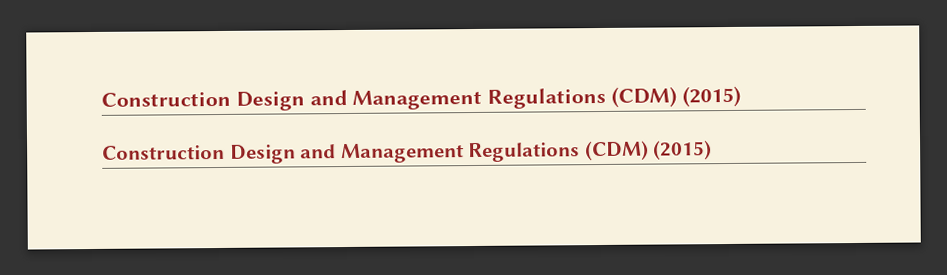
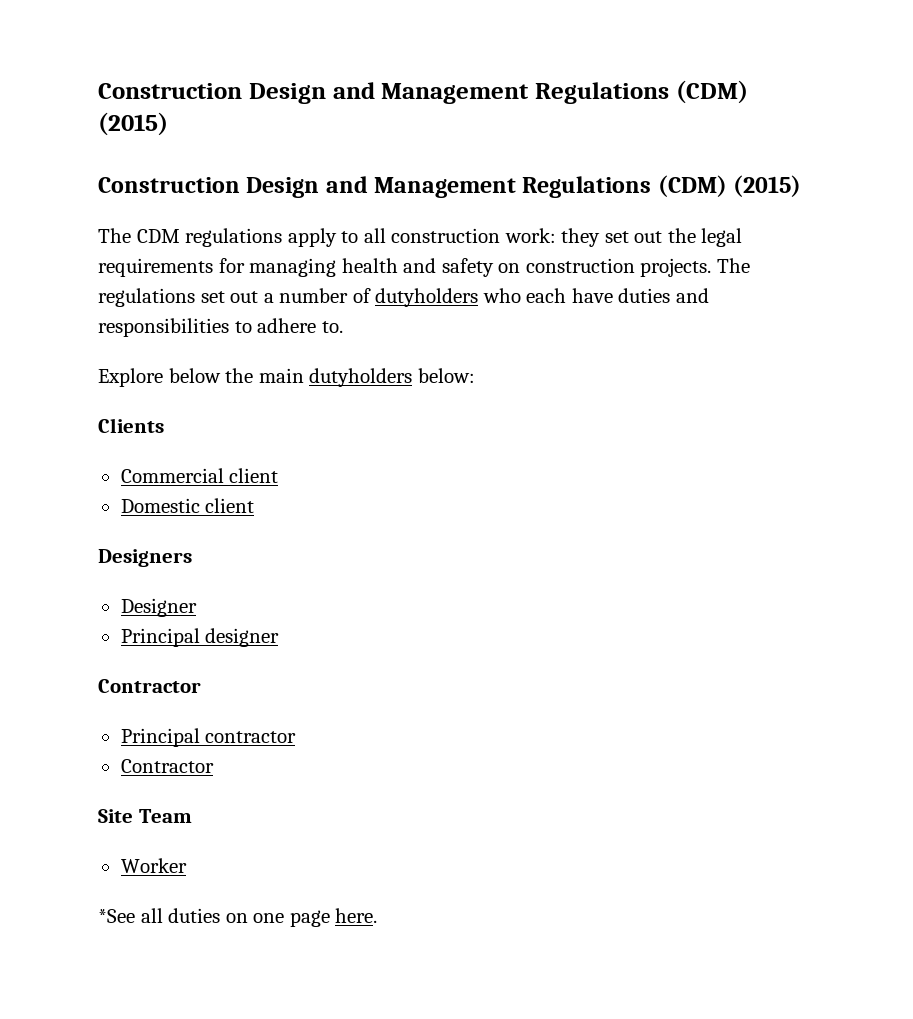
+ The CDM regulations apply to all construction work: they set out the legal requirements for managing health and safety on construction projects. The regulations set out a number of dutyholders who each have duties and responsibilities to adhere to.
+ Explore below the main dutyholders below:
+ Clients
+ Commercial client
+ Domestic client
+ Designers
+ Designer
+ Principal designer
+ Contractor
+ Principal contractor
+ Contractor
+ Site Team
+ Worker
+ *See all duties on one page here.

